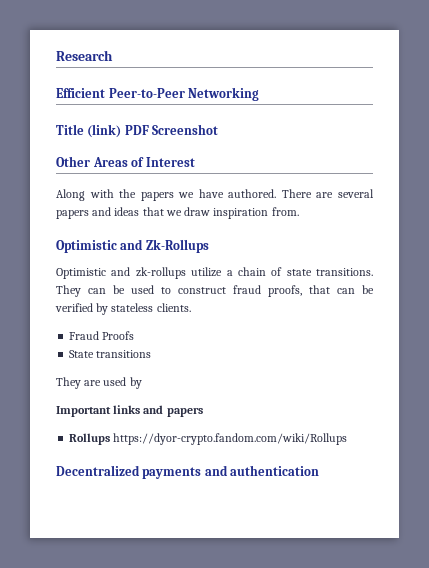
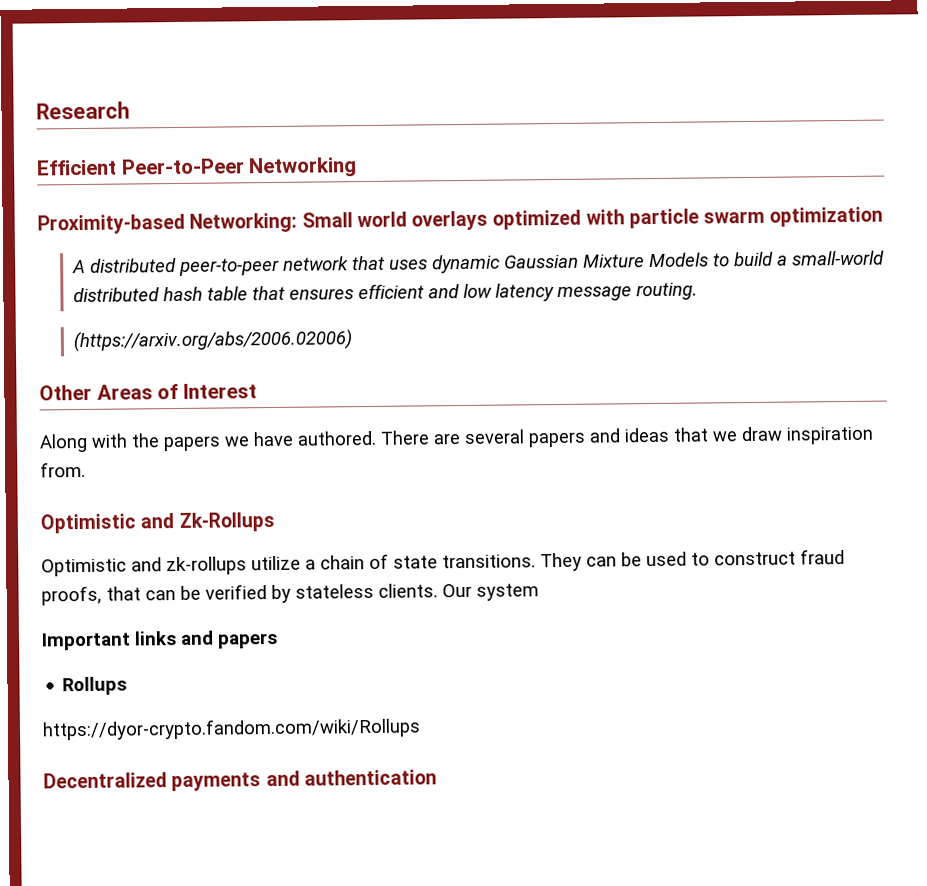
- Title (link) PDF Screenshot
+ Proximity-based Networking: Small world overlays optimized with particle swarm optimization
+ A distributed peer-to-peer network that uses dynamic Gaussian Mixture Models to build a small-world distributed hash table that ensures efficient and low latency message routing.
+ (https://arxiv.org/abs/2006.02006)
- They can be used to construct fraud proofs, that can be verified by stateless clients.
- Fraud Proofs
- State transitions
- They are used by
+ They can be used to construct fraud proofs, that can be verified by stateless clients. Our system
- Rollups https://dyor-crypto.fandom.com/wiki/Rollups
+ Rollups
+ https://dyor-crypto.fandom.com/wiki/Rollups

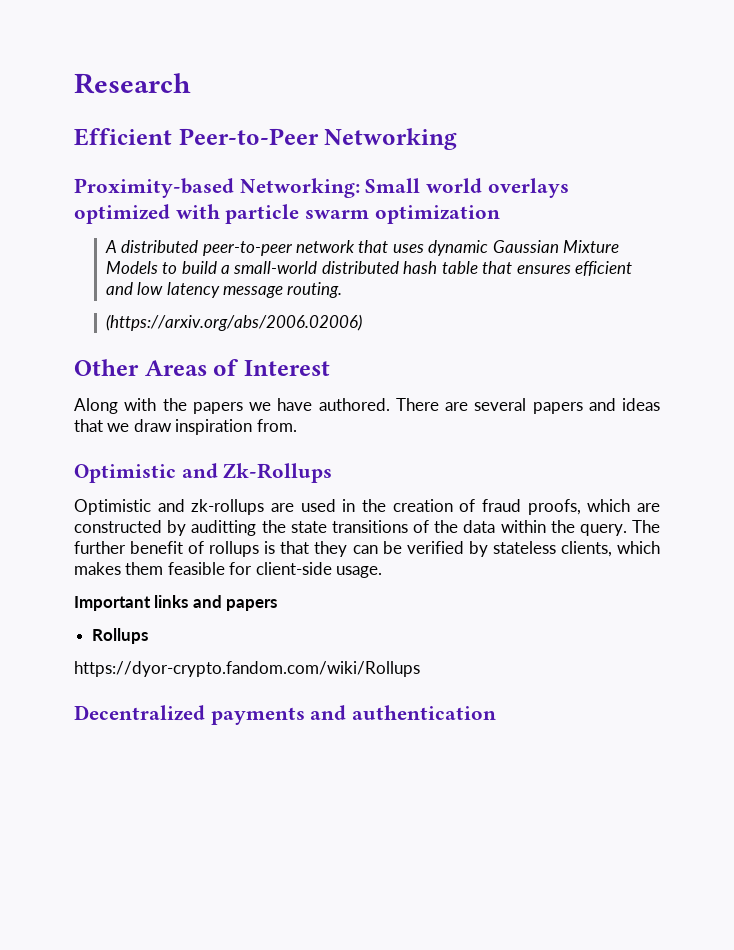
- Optimistic and zk-rollups utilize a chain of state transitions. They can be used to construct fraud proofs, that can be verified by stateless clients. Our system
+ Optimistic and zk-rollups are used in the creation of fraud proofs, which are constructed by auditting the state transitions of the data within the query. The further benefit of rollups is that they can be verified by stateless clients, which makes them feasible for client-side usage.

